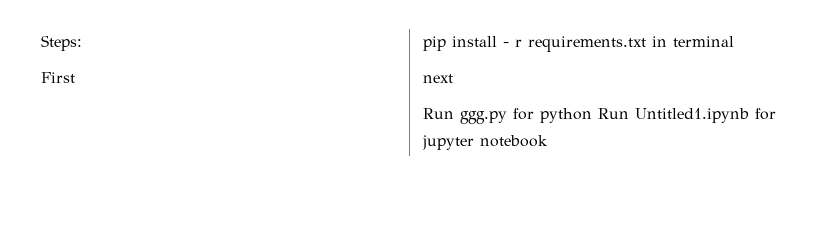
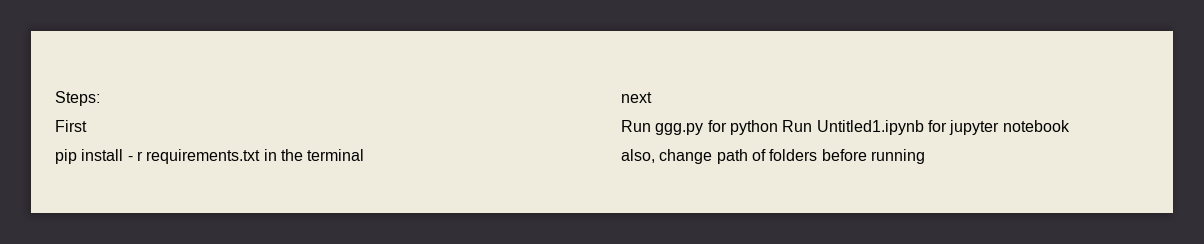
- pip install - r requirements.txt in terminal
+ pip install - r requirements.txt in the terminal
+ also, change path of folders before running

